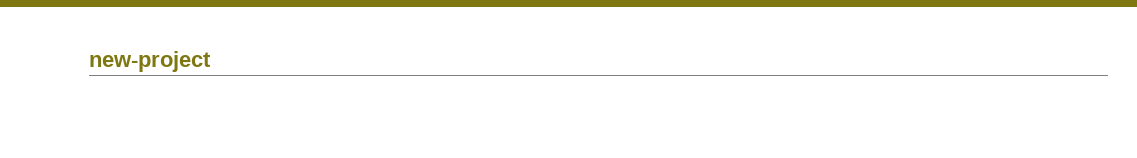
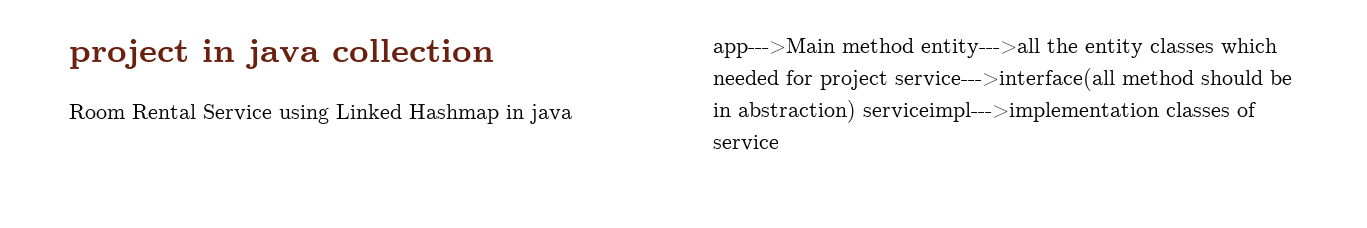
- new-project
+ project in java collection
+ Room Rental Service using Linked Hashmap in java app--->Main method entity--->all the entity classes which needed for project service--->interface(all method should be in abstraction) serviceimpl--->implementation classes of service

